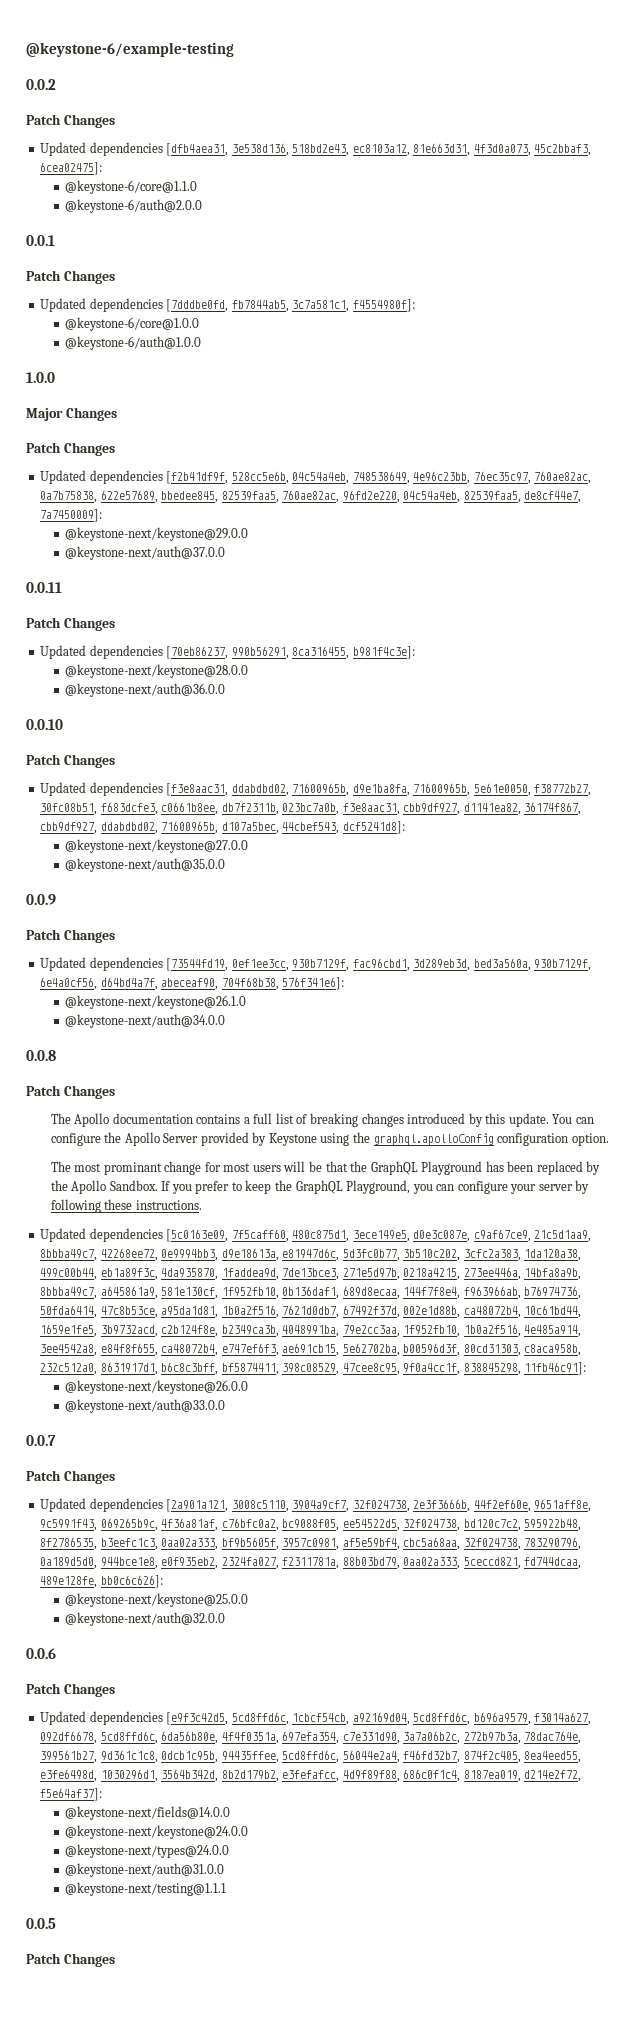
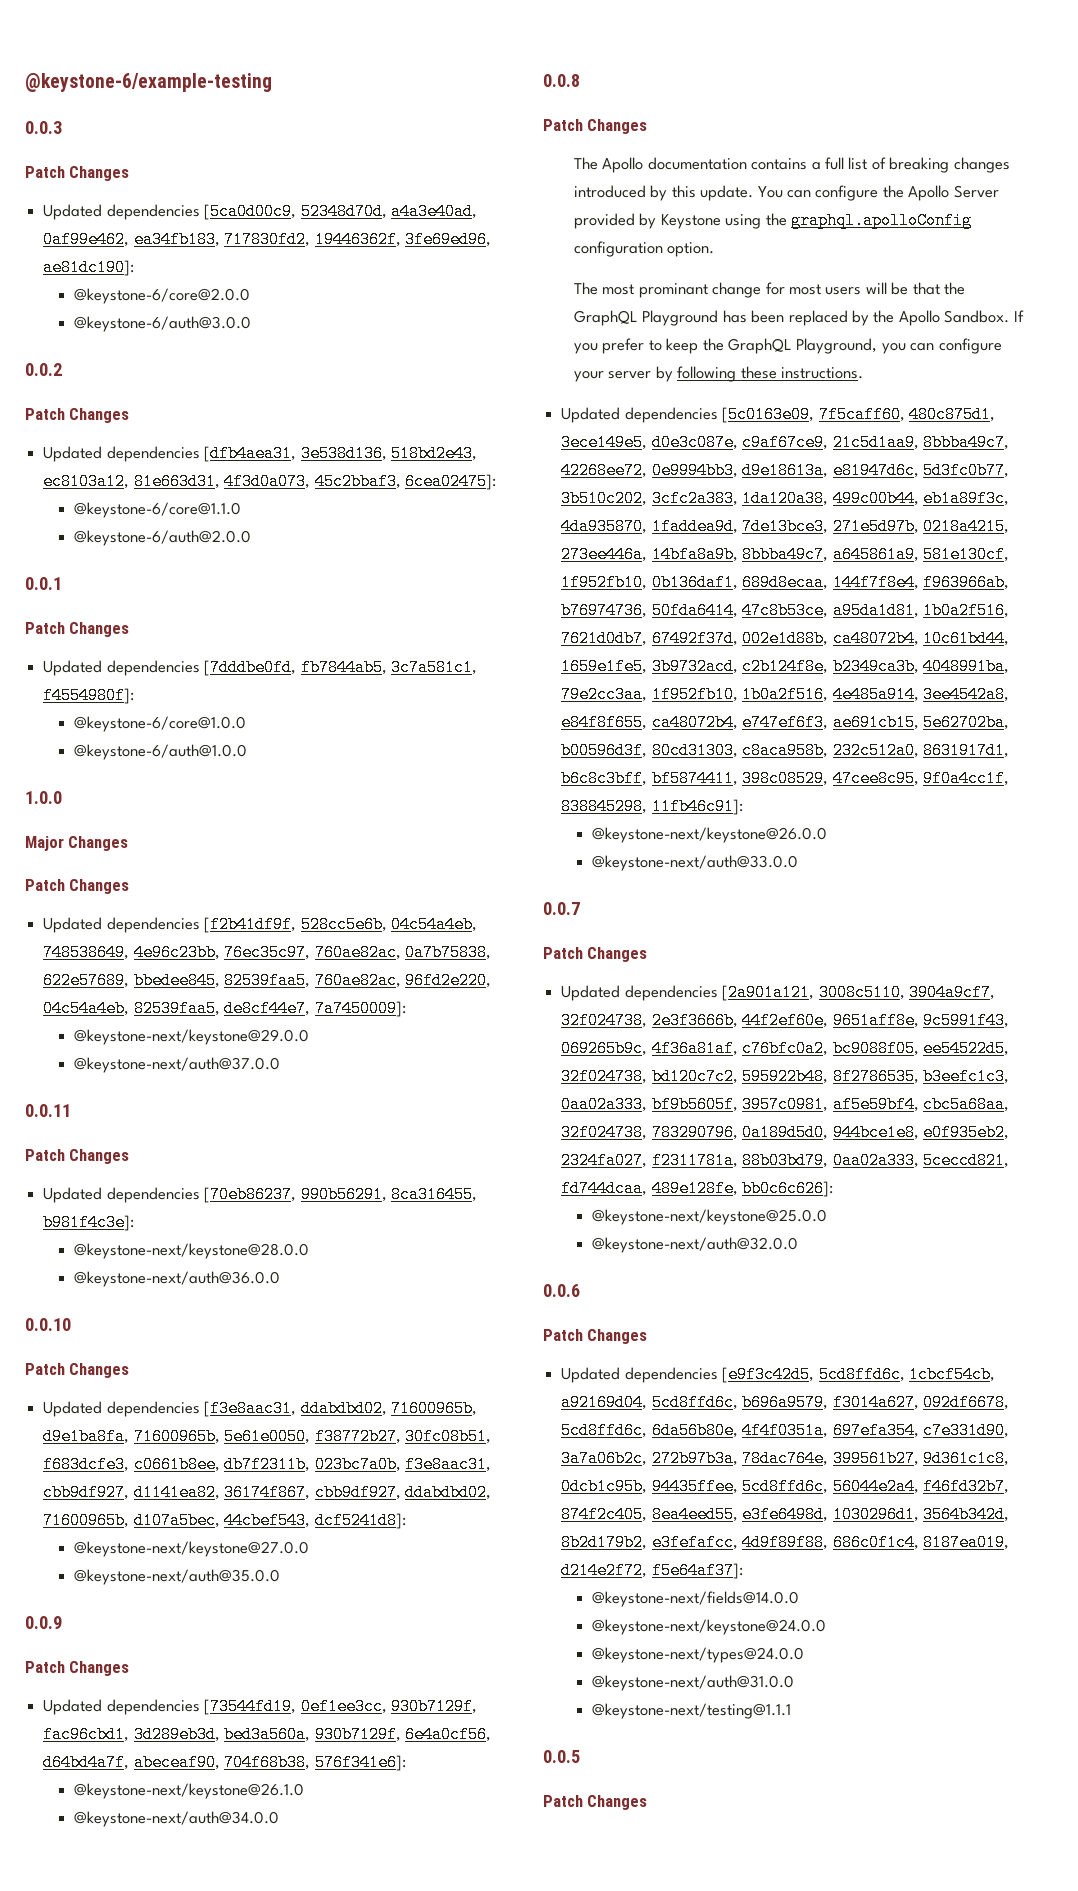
+ 0.0.3
+ Patch Changes
+ Updated dependencies [5ca0d00c9, 52348d70d, a4a3e40ad, 0af99e462, ea34fb183, 717830fd2, 19446362f, 3fe69ed96, ae81dc190]:
+ @keystone-6/core@2.0.0
+ @keystone-6/auth@3.0.0

